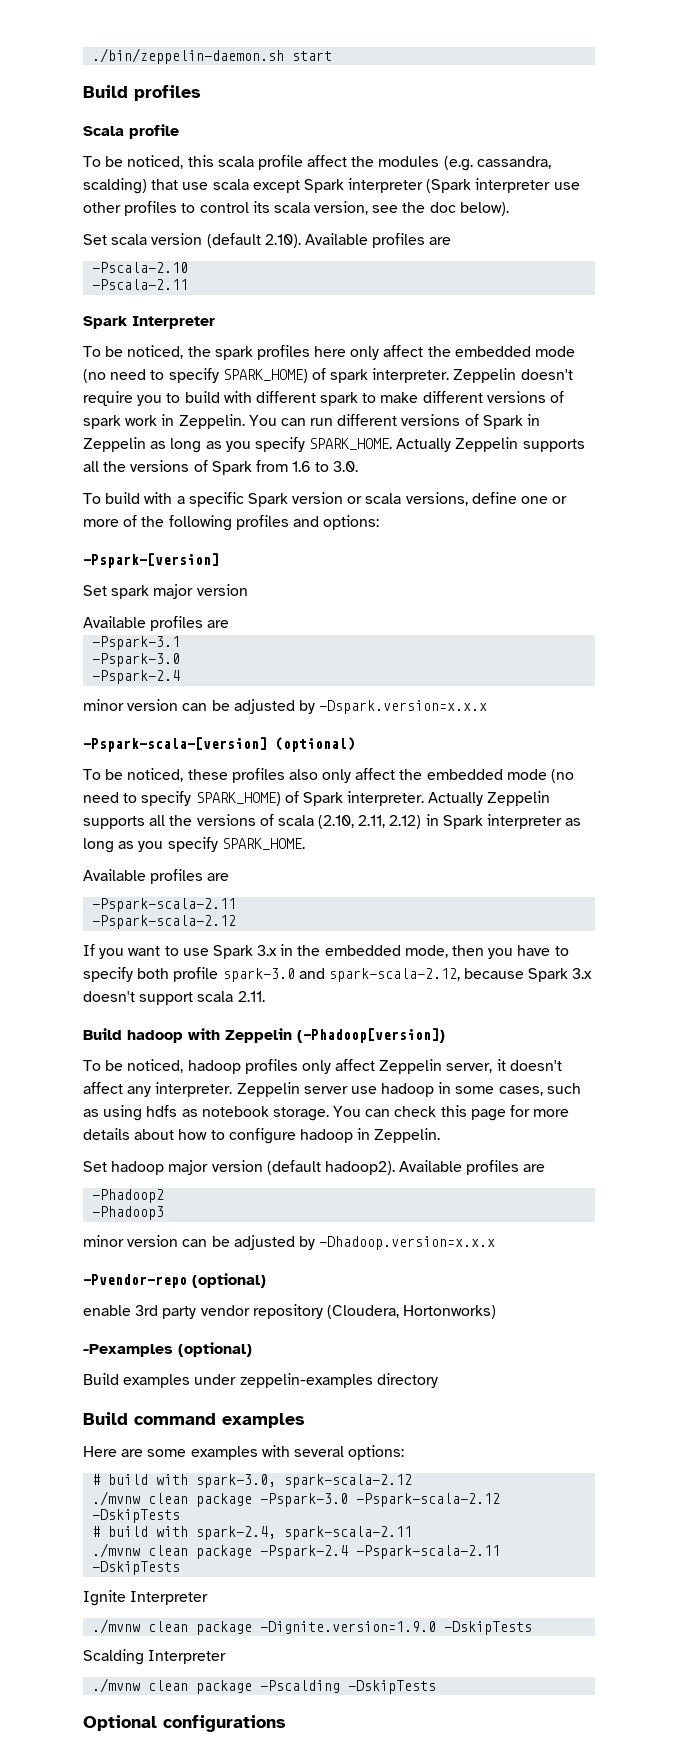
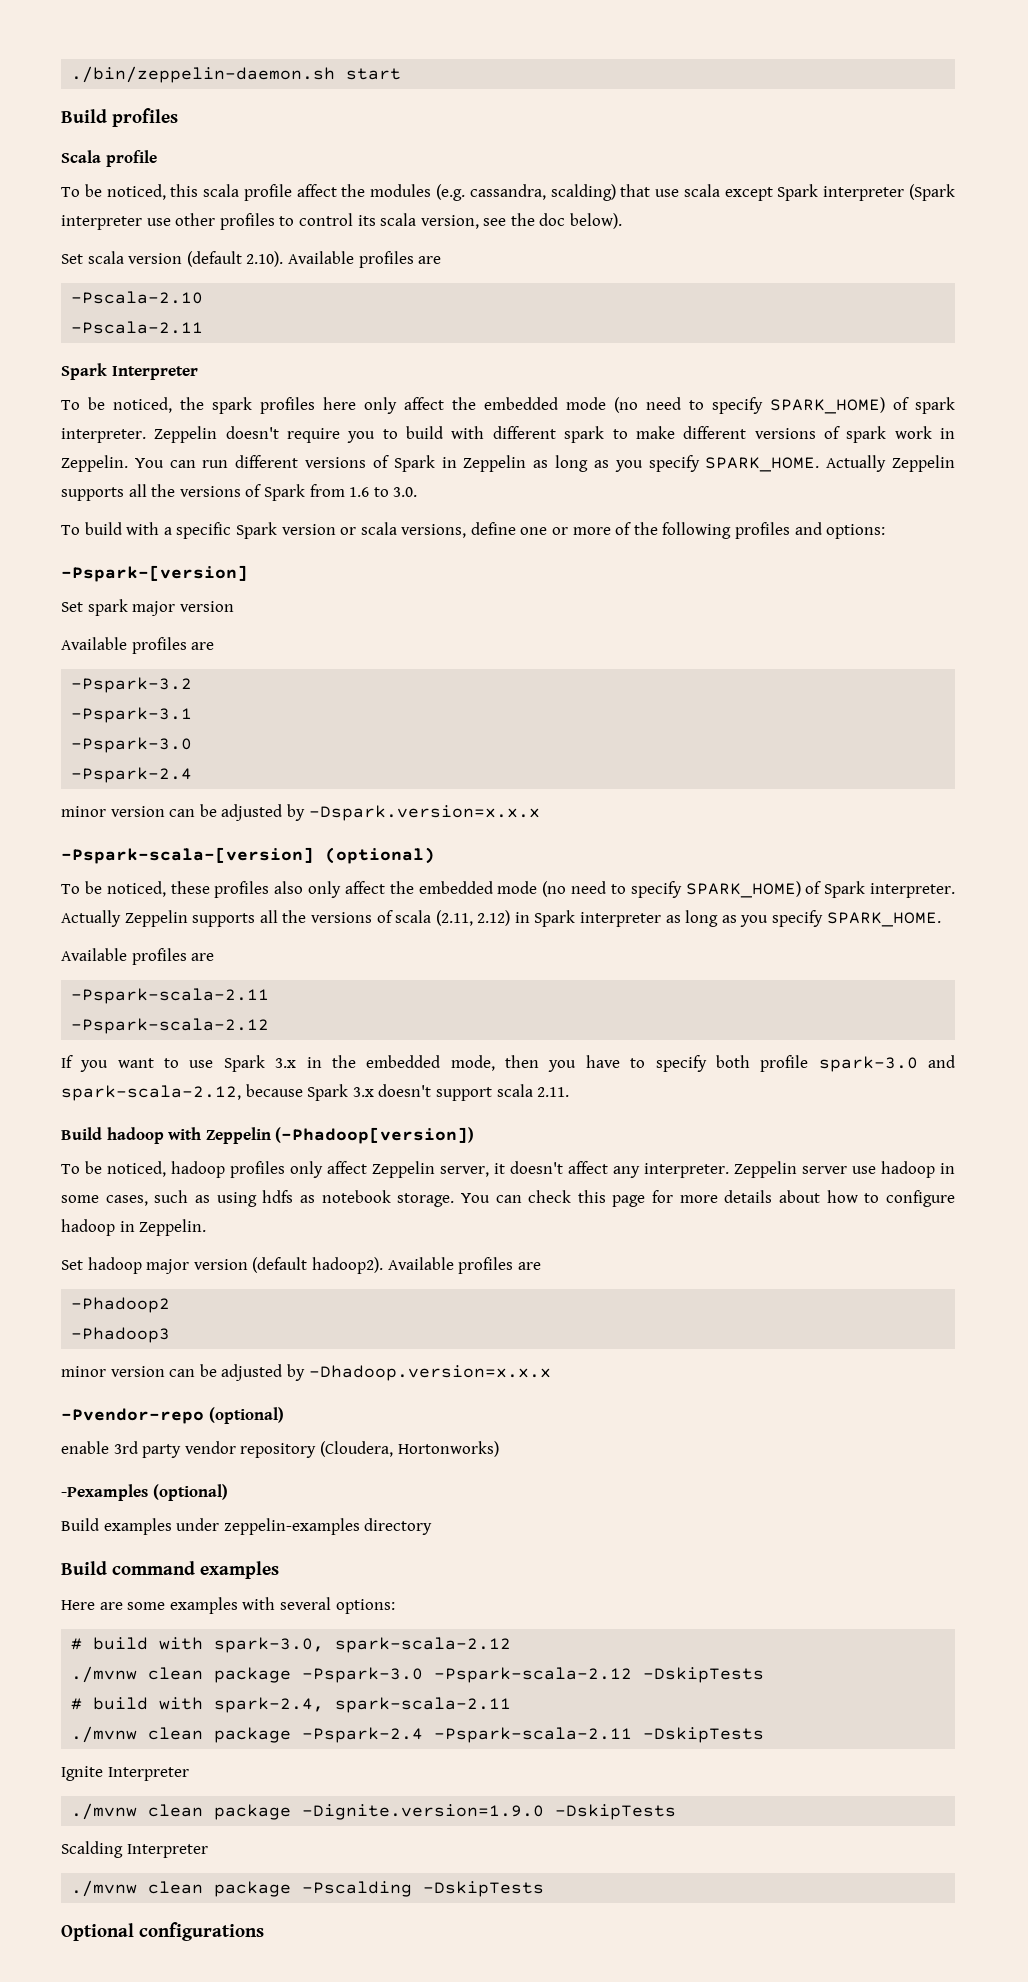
+ -Pspark-3.2
- Actually Zeppelin supports all the versions of scala (2.10, 2.11, 2.12) in Spark interpreter as long as you specify SPARK_HOME.
+ Actually Zeppelin supports all the versions of scala (2.11, 2.12) in Spark interpreter as long as you specify SPARK_HOME.

